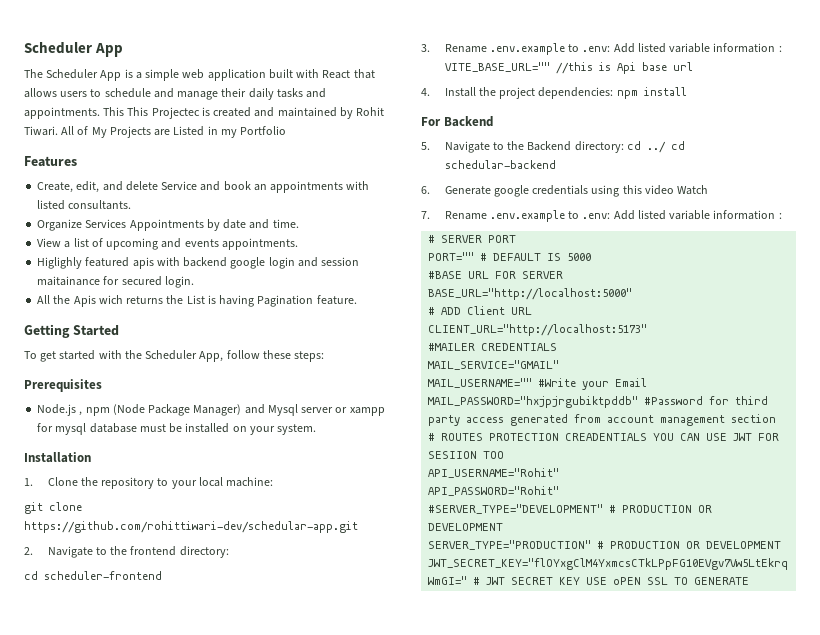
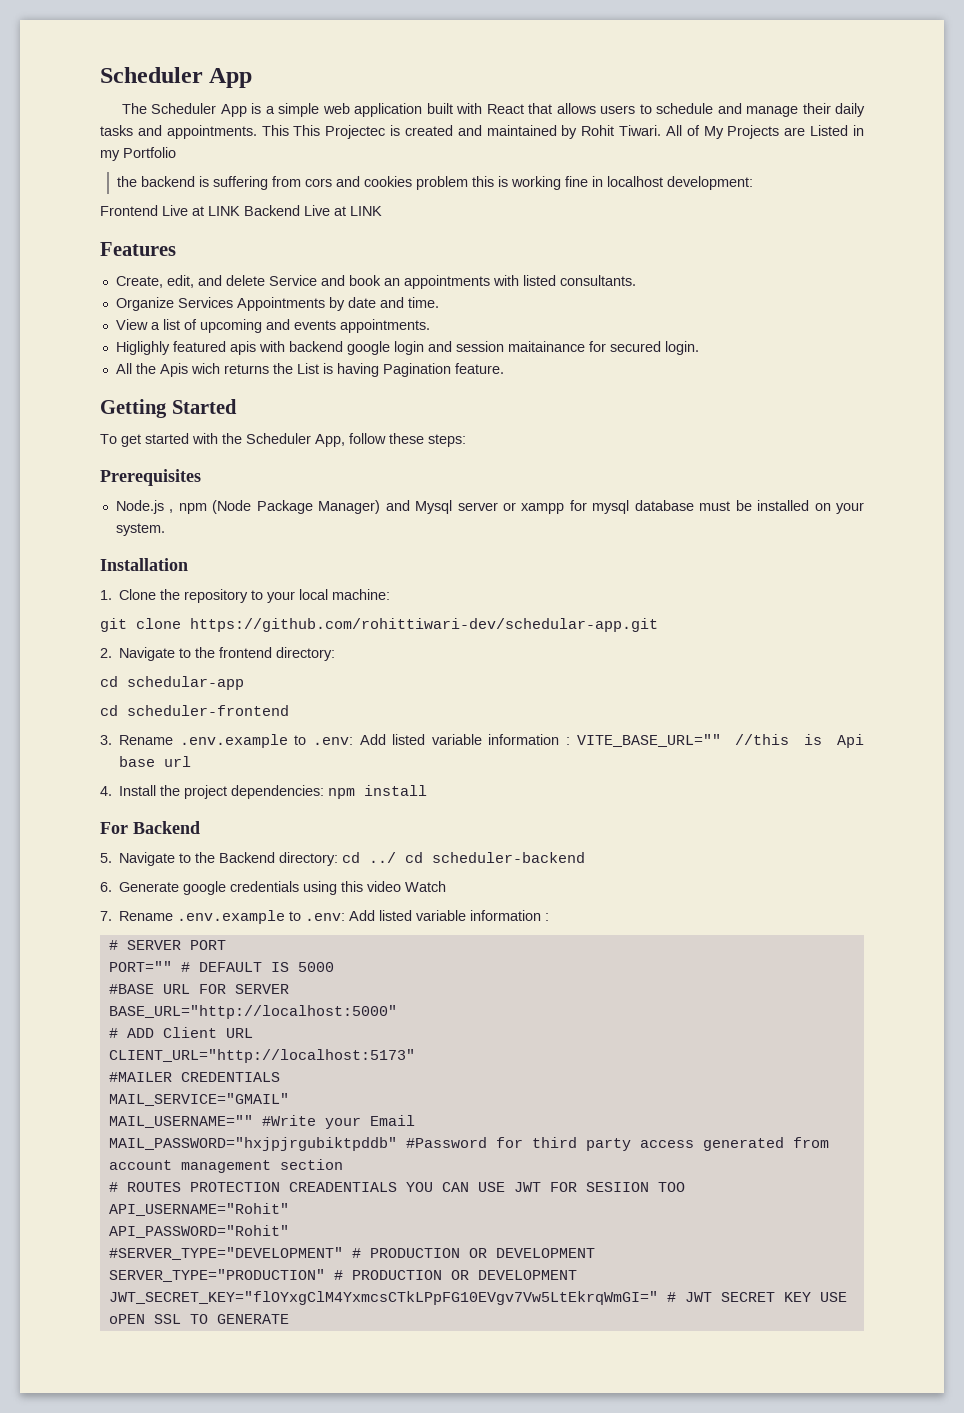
+ the backend is suffering from cors and cookies problem this is working fine in localhost development:
+ Frontend Live at LINK Backend Live at LINK
+ cd schedular-app
- 5. Navigate to the Backend directory: cd ../ cd schedular-backend
+ 5. Navigate to the Backend directory: cd ../ cd scheduler-backend

